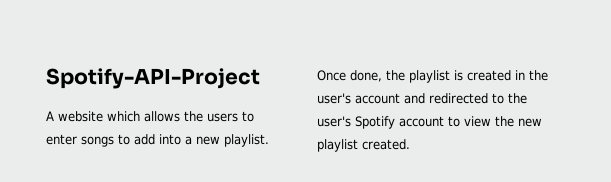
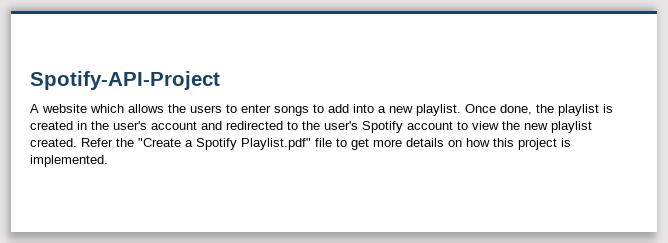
+ Refer the "Create a Spotify Playlist.pdf" file to get more details on how this project is implemented.

